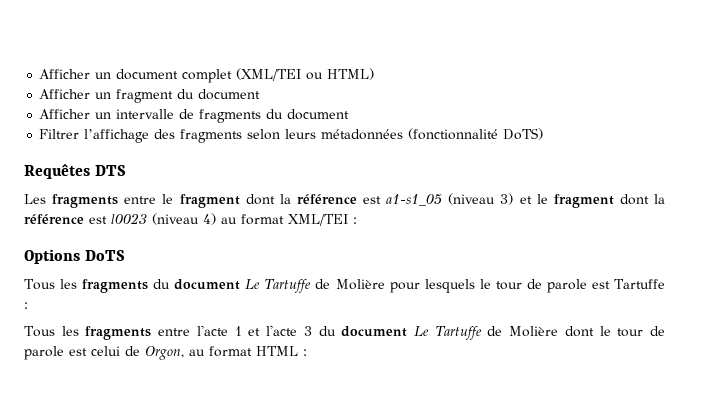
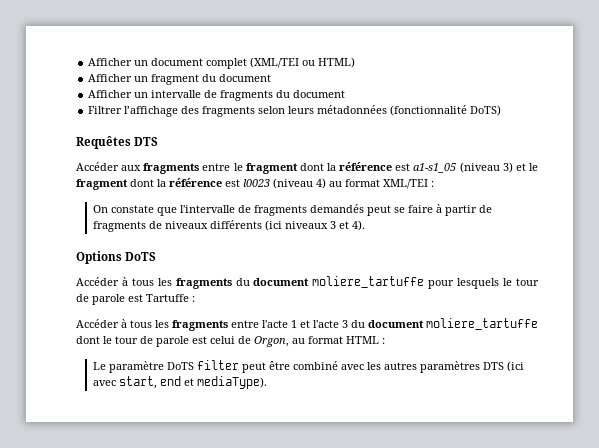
- Les fragments entre le fragment dont la référence est a1-s1_05 (niveau 3) et le fragment dont la référence est l0023 (niveau 4) au format XML/TEI :
+ Accéder aux fragments entre le fragment dont la référence est a1-s1_05 (niveau 3) et le fragment dont la référence est l0023 (niveau 4) au format XML/TEI :
+ On constate que l'intervalle de fragments demandés peut se faire à partir de fragments de niveaux différents (ici niveaux 3 et 4).
- Tous les fragments du document Le Tartuffe de Molière pour lesquels le tour de parole est Tartuffe :
+ Accéder à tous les fragments du document moliere_tartuffe pour lesquels le tour de parole est Tartuffe :
- Tous les fragments entre l'acte 1 et l'acte 3 du document Le Tartuffe de Molière dont le tour de parole est celui de Orgon, au format HTML :
+ Accéder à tous les fragments entre l'acte 1 et l'acte 3 du document moliere_tartuffe dont le tour de parole est celui de Orgon, au format HTML :
+ Le paramètre DoTS filter peut être combiné avec les autres paramètres DTS (ici avec start, end et mediaType).

